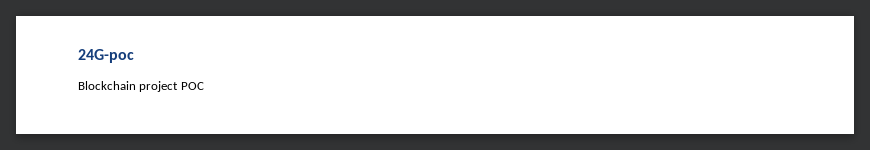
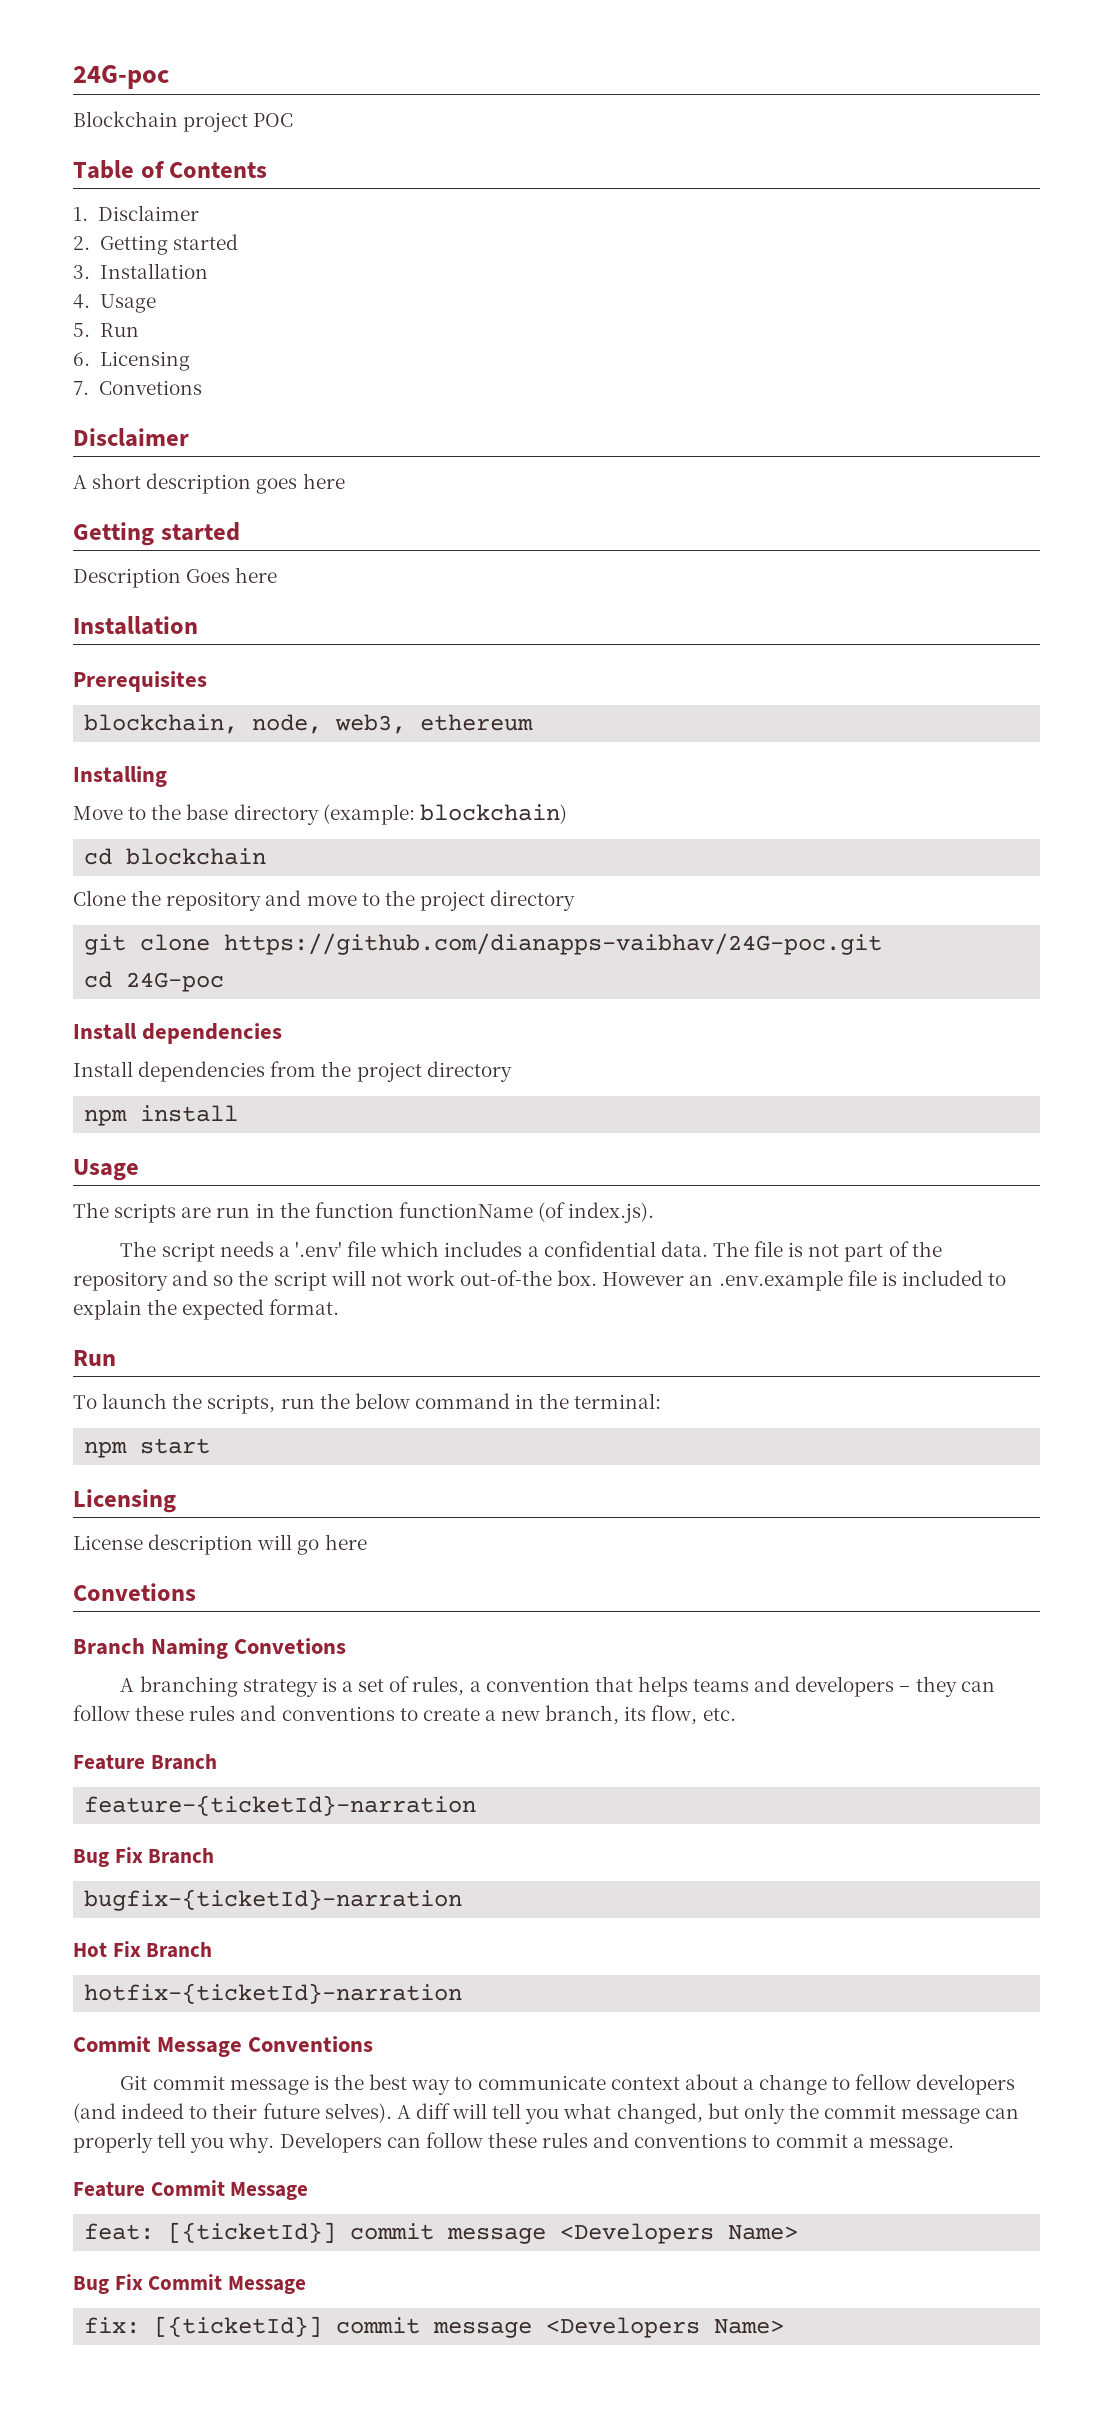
+ Table of Contents
+ 1. Disclaimer
+ 2. Getting started
+ 3. Installation
+ 4. Usage
+ 5. Run
+ 6. Licensing
+ 7. Convetions
+ Disclaimer
+ A short description goes here
+ Getting started
+ Description Goes here
+ Installation
+ Prerequisites
+ blockchain, node, web3, ethereum
+ Installing
+ Move to the base directory (example: blockchain)
+ cd blockchain
+ Clone the repository and move to the project directory
+ git clone https://github.com/dianapps-vaibhav/24G-poc.git
+ cd 24G-poc
+ Install dependencies
+ Install dependencies from the project directory
+ npm install
+ Usage
+ The scripts are run in the function functionName (of index.js).
+ The script needs a '.env' file which includes a confidential data. The file is not part of the repository and so the script will not work out-of-the box. However an .env.example file is included to explain the expected format.
+ Run
+ To launch the scripts, run the below command in the terminal:
+ npm start
+ Licensing
+ License description will go here
+ Convetions
+ Branch Naming Convetions
+ A branching strategy is a set of rules, a convention that helps teams and developers – they can follow these rules and conventions to create a new branch, its flow, etc.
+ Feature Branch
+ feature-{ticketId}-narration
+ Bug Fix Branch
+ bugfix-{ticketId}-narration
+ Hot Fix Branch
+ hotfix-{ticketId}-narration
+ Commit Message Conventions
+ Git commit message is the best way to communicate context about a change to fellow developers (and indeed to their future selves). A diff will tell you what changed, but only the commit message can properly tell you why. Developers can follow these rules and conventions to commit a message.
+ Feature Commit Message
+ feat: [{ticketId}] commit message <Developers Name>
+ Bug Fix Commit Message
+ fix: [{ticketId}] commit message <Developers Name>

